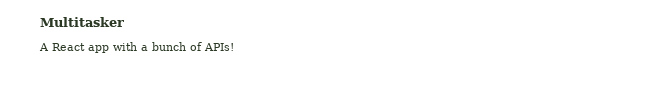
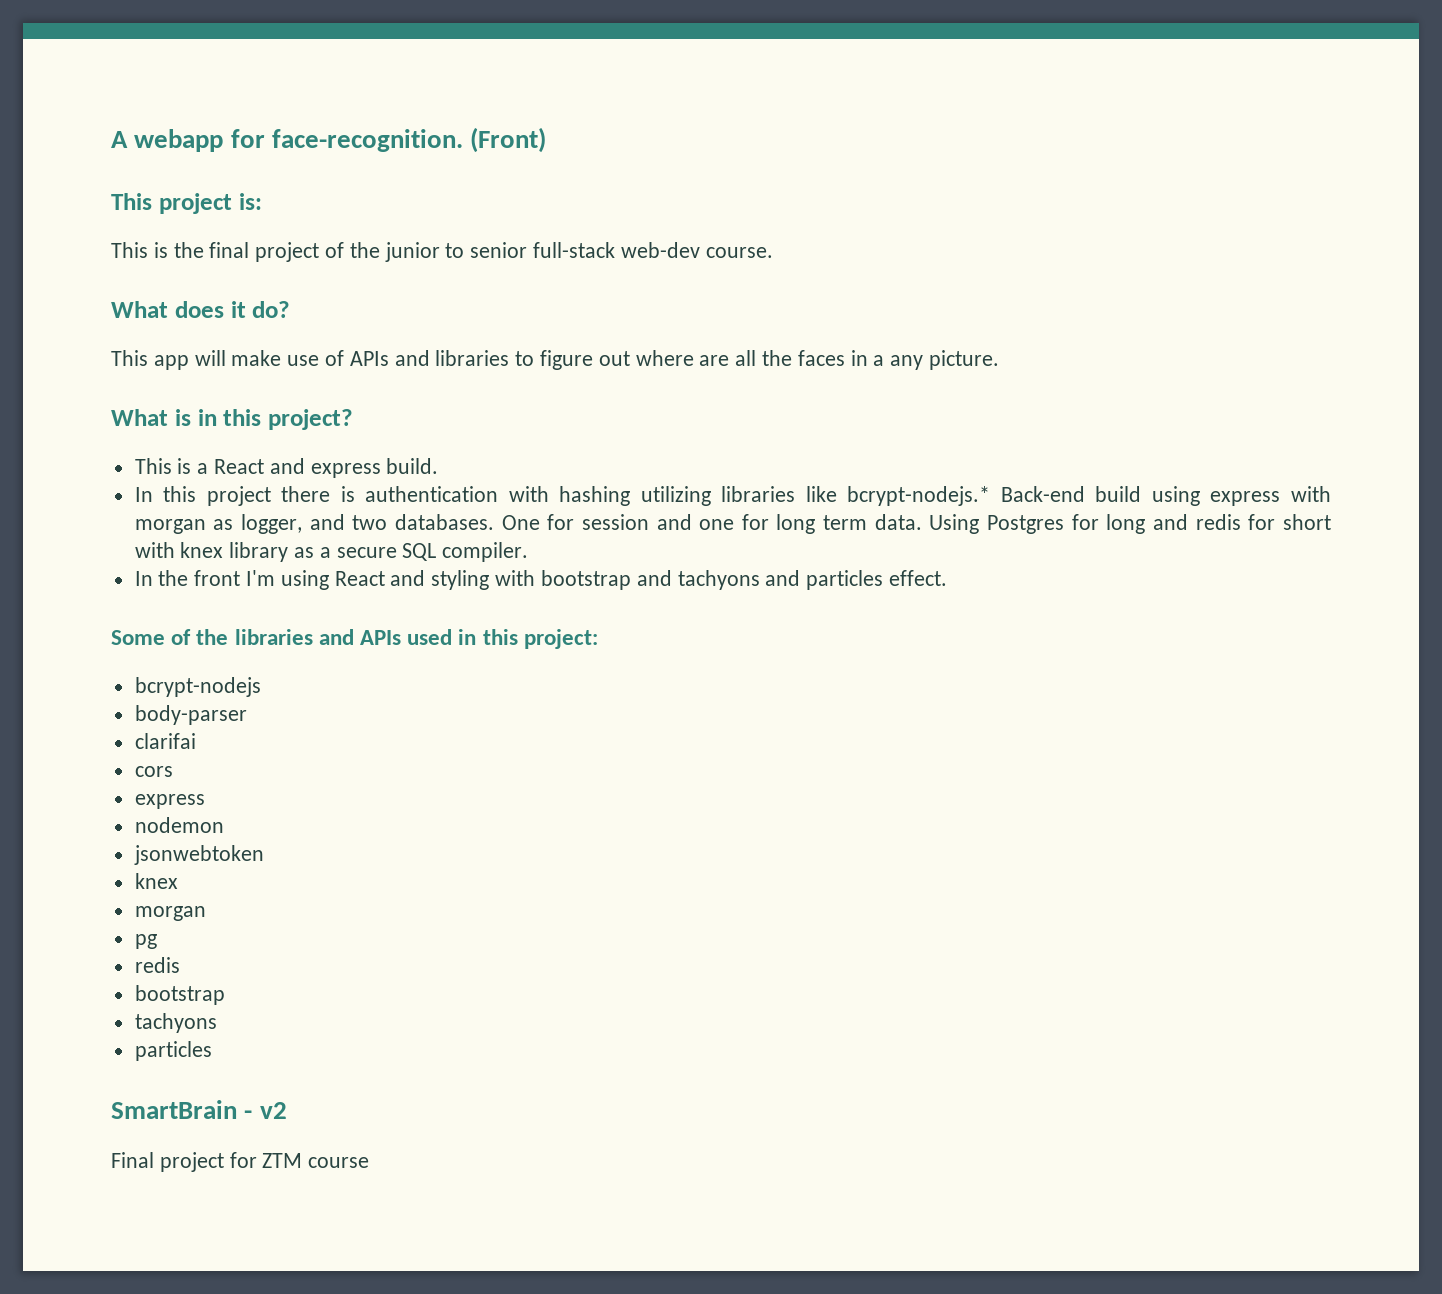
- Multitasker
- A React app with a bunch of APIs!
+ A webapp for face-recognition. (Front)
+ This project is:
+ This is the final project of the junior to senior full-stack web-dev course.
+ What does it do?
+ This app will make use of APIs and libraries to figure out where are all the faces in a any picture.
+ What is in this project?
+ This is a React and express build.
+ In this project there is authentication with hashing utilizing libraries like bcrypt-nodejs.* Back-end build using express with morgan as logger, and two databases. One for session and one for long term data. Using Postgres for long and redis for short with knex library as a secure SQL compiler.
+ In the front I'm using React and styling with bootstrap and tachyons and particles effect.
+ Some of the libraries and APIs used in this project:
+ bcrypt-nodejs
+ body-parser
+ clarifai
+ cors
+ express
+ nodemon
+ jsonwebtoken
+ knex
+ morgan
+ pg
+ redis
+ bootstrap
+ tachyons
+ particles
+ SmartBrain - v2
+ Final project for ZTM course

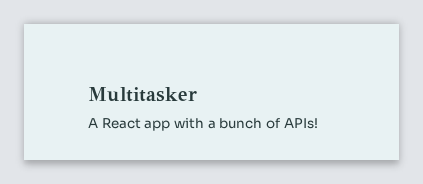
- A webapp for face-recognition. (Front)
- This project is:
- This is the final project of the junior to senior full-stack web-dev course.
- What does it do?
- This app will make use of APIs and libraries to figure out where are all the faces in a any picture.
- What is in this project?
- This is a React and express build.
- In this project there is authentication with hashing utilizing libraries like bcrypt-nodejs.* Back-end build using express with morgan as logger, and two databases. One for session and one for long term data. Using Postgres for long and redis for short with knex library as a secure SQL compiler.
- In the front I'm using React and styling with bootstrap and tachyons and particles effect.
- Some of the libraries and APIs used in this project:
- bcrypt-nodejs
- body-parser
- clarifai
- cors
- express
- nodemon
- jsonwebtoken
- knex
- morgan
- pg
- redis
- bootstrap
- tachyons
- particles
- SmartBrain - v2
- Final project for ZTM course
+ Multitasker
+ A React app with a bunch of APIs!

